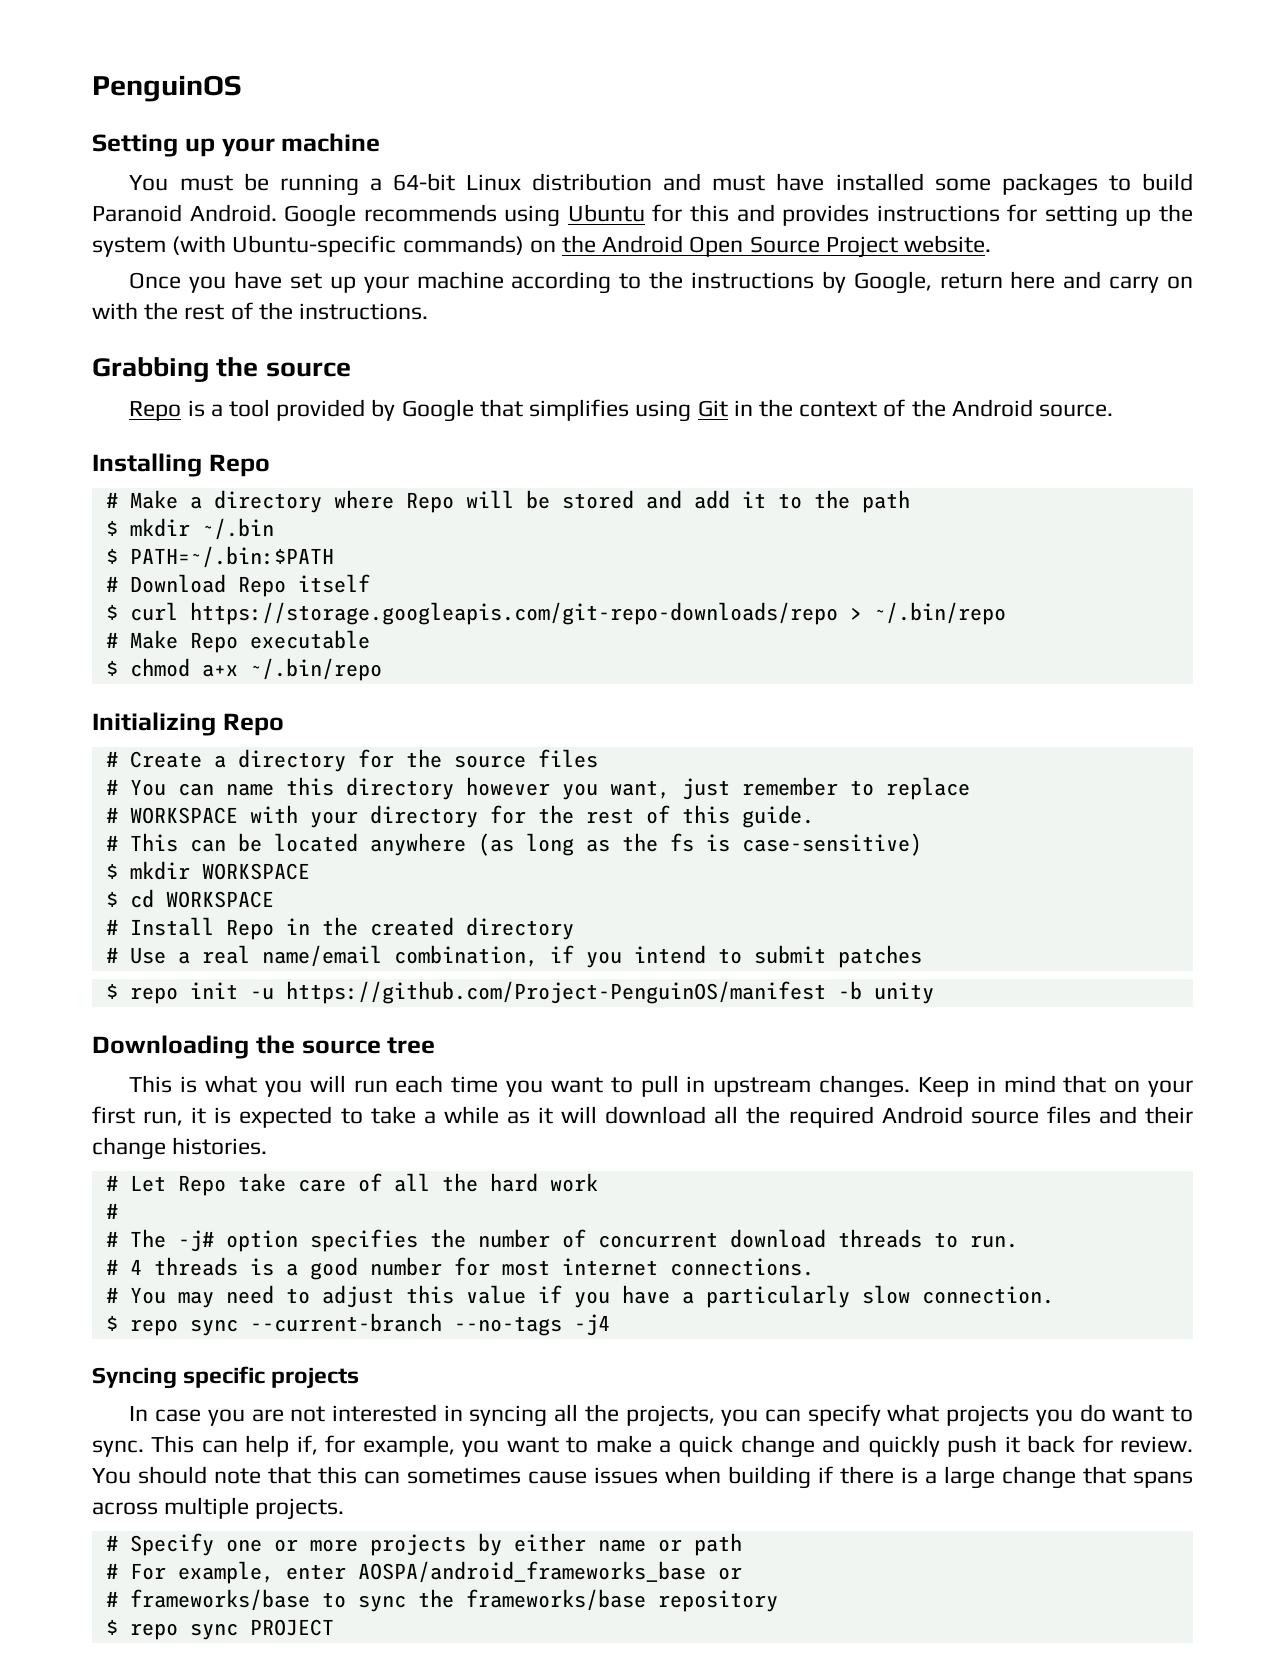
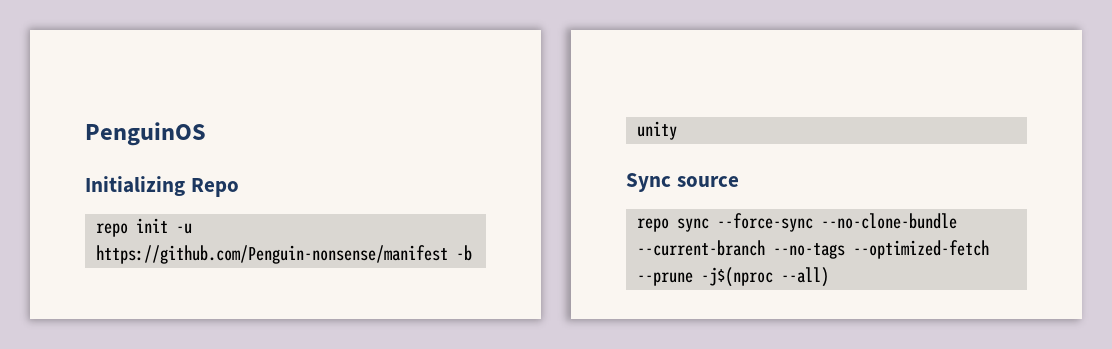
- Setting up your machine
- You must be running a 64-bit Linux distribution and must have installed some packages to build Paranoid Android. Google recommends using Ubuntu for this and provides instructions for setting up the system (with Ubuntu-specific commands) on the Android Open Source Project website.
- Once you have set up your machine according to the instructions by Google, return here and carry on with the rest of the instructions.
- Grabbing the source
- Repo is a tool provided by Google that simplifies using Git in the context of the Android source.
- Installing Repo
- # Make a directory where Repo will be stored and add it to the path
- $ mkdir ~/.bin
- $ PATH=~/.bin:$PATH
- # Download Repo itself
- $ curl https://storage.googleapis.com/git-repo-downloads/repo > ~/.bin/repo
- # Make Repo executable
- $ chmod a+x ~/.bin/repo
  Initializing Repo
- # Create a directory for the source files
- # You can name this directory however you want, just remember to replace
- # WORKSPACE with your directory for the rest of this guide.
- # This can be located anywhere (as long as the fs is case-sensitive)
- $ mkdir WORKSPACE
- $ cd WORKSPACE
- # Install Repo in the created directory
- # Use a real name/email combination, if you intend to submit patches
- $ repo init -u https://github.com/Project-PenguinOS/manifest -b unity
+ repo init -u https://github.com/Penguin-nonsense/manifest -b unity
- Downloading the source tree
- This is what you will run each time you want to pull in upstream changes. Keep in mind that on your first run, it is expected to take a while as it will download all the required Android source files and their change histories.
- # Let Repo take care of all the hard work
- #
- # The -j# option specifies the number of concurrent download threads to run.
- # 4 threads is a good number for most internet connections.
- # You may need to adjust this value if you have a particularly slow connection.
- $ repo sync --current-branch --no-tags -j4
- Syncing specific projects
- In case you are not interested in syncing all the projects, you can specify what projects you do want to sync. This can help if, for example, you want to make a quick change and quickly push it back for review. You should note that this can sometimes cause issues when building if there is a large change that spans across multiple projects.
- # Specify one or more projects by either name or path
- # For example, enter AOSPA/android_frameworks_base or
- # frameworks/base to sync the frameworks/base repository
- $ repo sync PROJECT
+ Sync source
+ repo sync --force-sync --no-clone-bundle --current-branch --no-tags --optimized-fetch --prune -j$(nproc --all)

